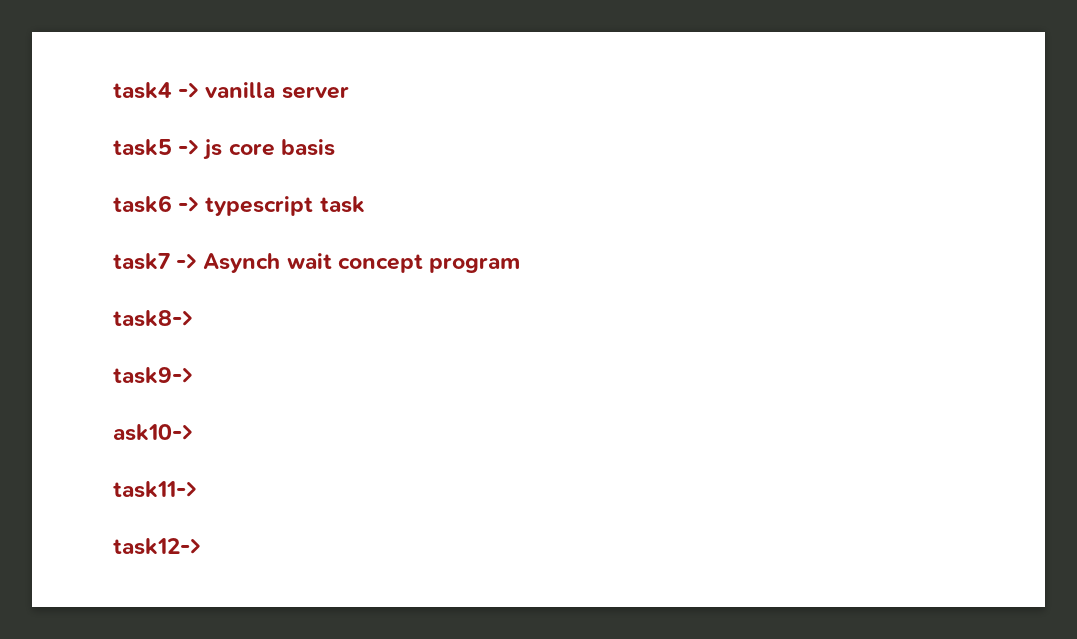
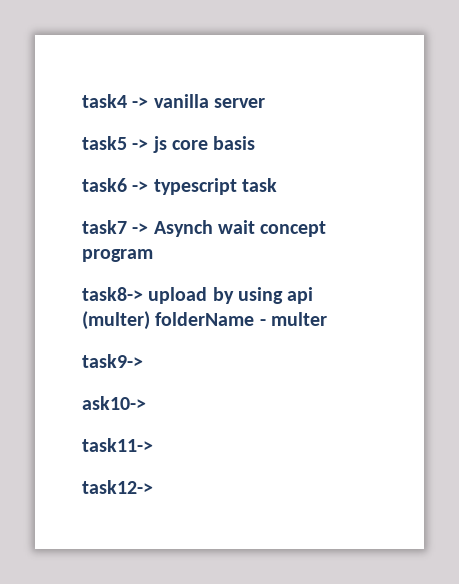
- task8->
+ task8-> upload by using api (multer) folderName - multer

